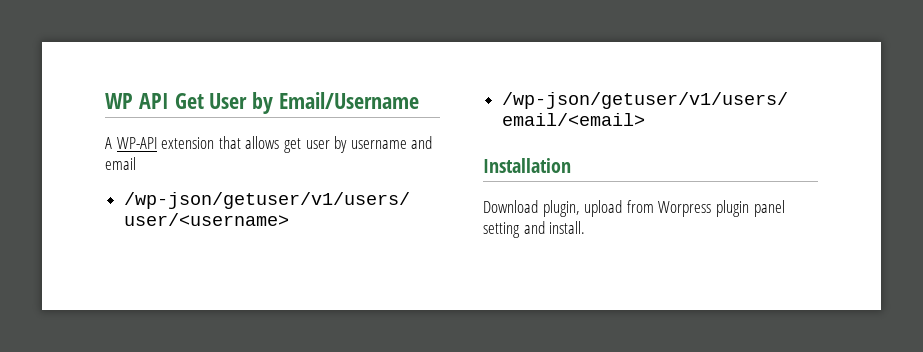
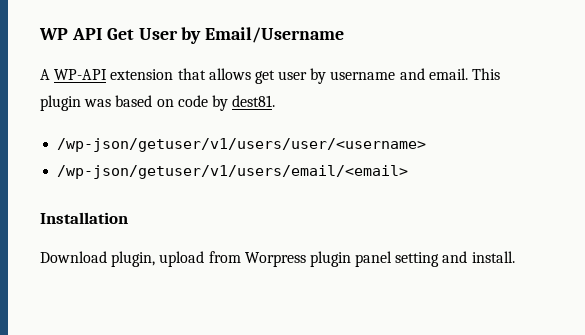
- A WP-API extension that allows get user by username and email
+ A WP-API extension that allows get user by username and email. This plugin was based on code by dest81.

